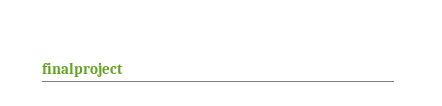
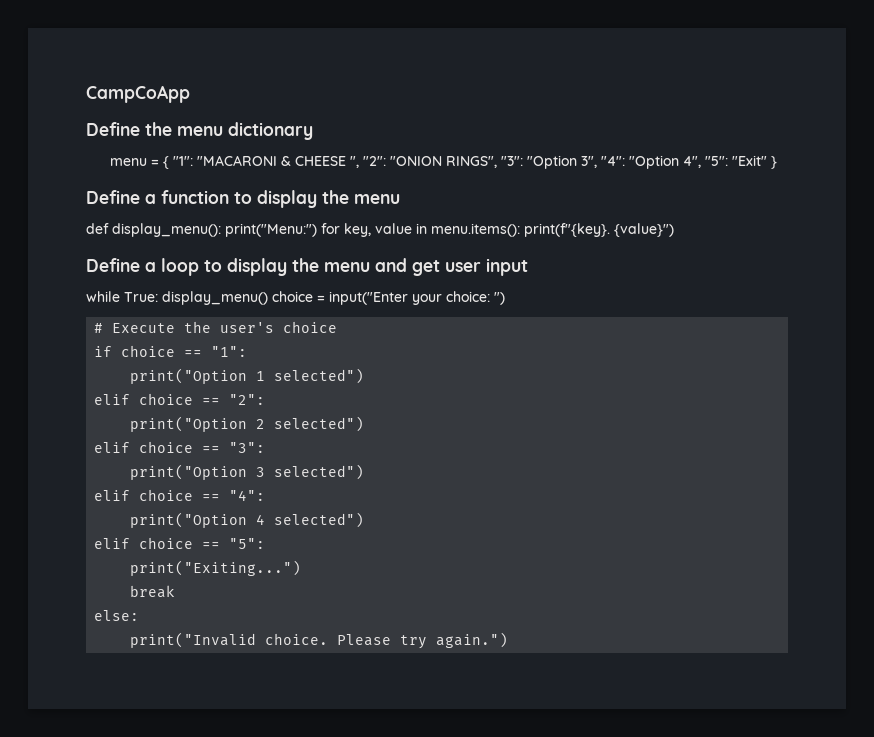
- finalproject
+ CampCoApp
+ Define the menu dictionary
+ menu = { "1": "MACARONI & CHEESE ", "2": "ONION RINGS", "3": "Option 3", "4": "Option 4", "5": "Exit" }
+ Define a function to display the menu
+ def display_menu(): print("Menu:") for key, value in menu.items(): print(f"{key}. {value}")
+ Define a loop to display the menu and get user input
+ while True: display_menu() choice = input("Enter your choice: ")
+ # Execute the user's choice
+ if choice == "1":
+ print("Option 1 selected")
+ elif choice == "2":
+ print("Option 2 selected")
+ elif choice == "3":
+ print("Option 3 selected")
+ elif choice == "4":
+ print("Option 4 selected")
+ elif choice == "5":
+ print("Exiting...")
+ break
+ else:
+ print("Invalid choice. Please try again.")

